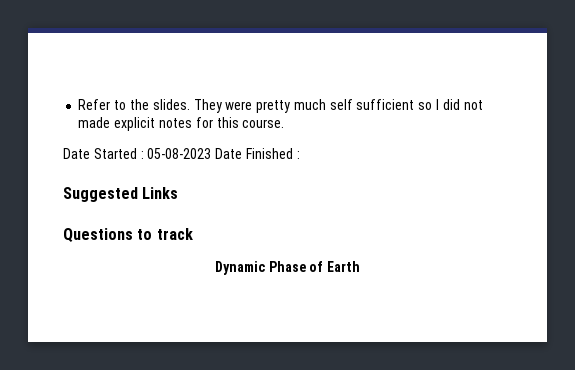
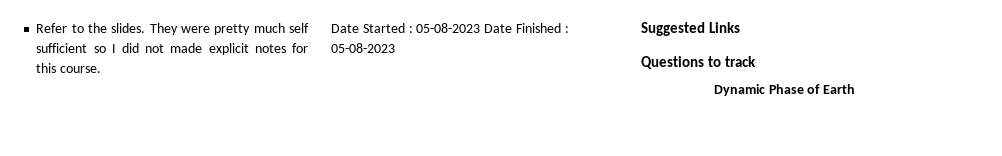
- Date Started : 05-08-2023 Date Finished :
+ Date Started : 05-08-2023 Date Finished : 05-08-2023

